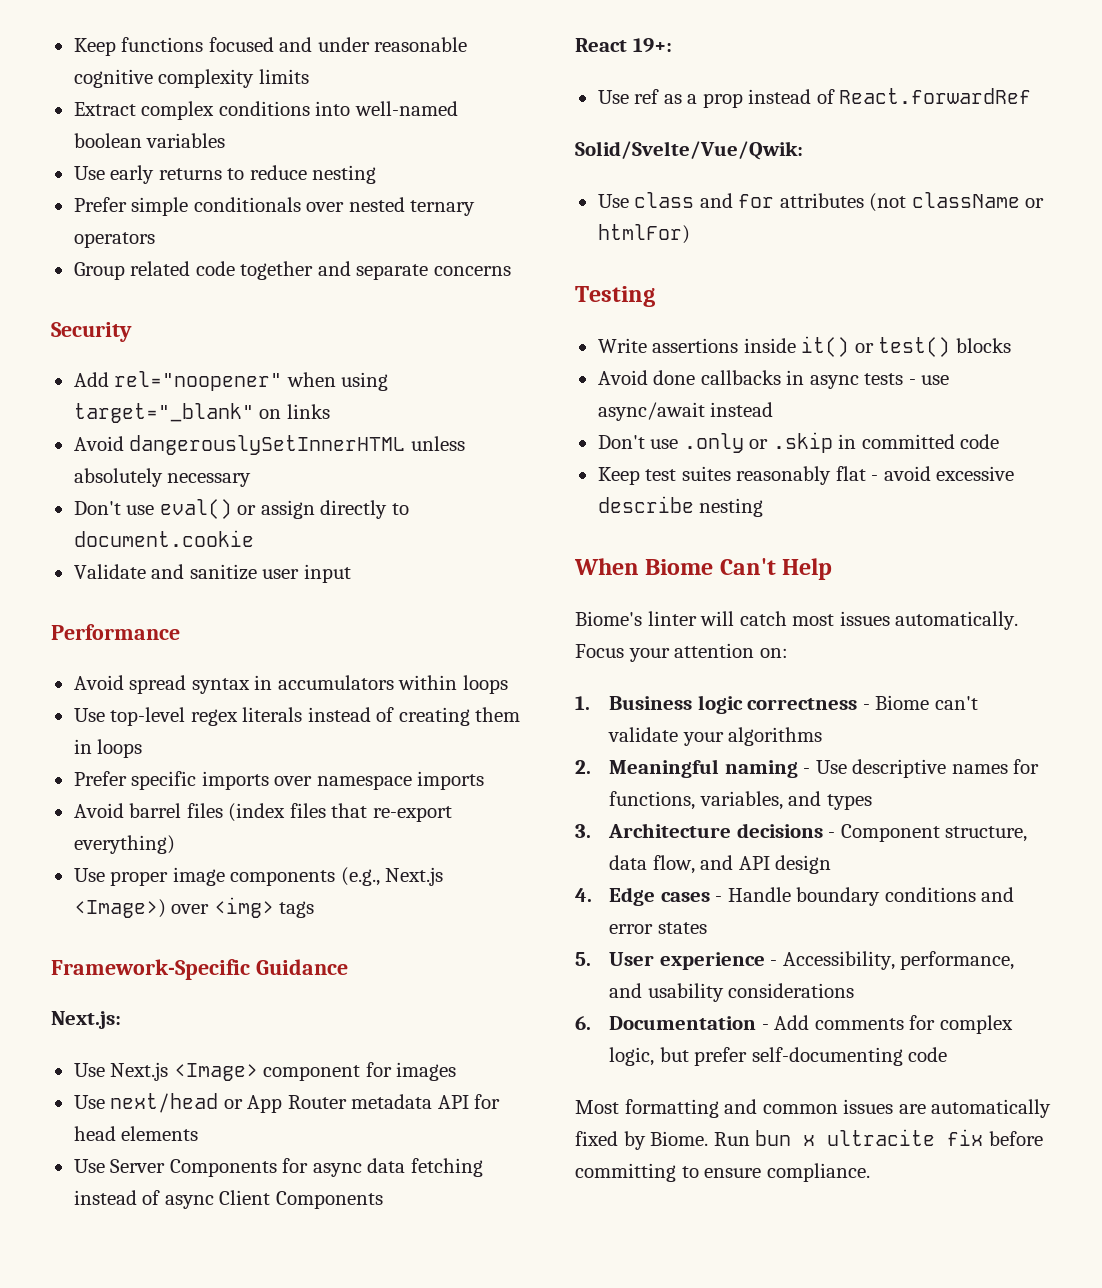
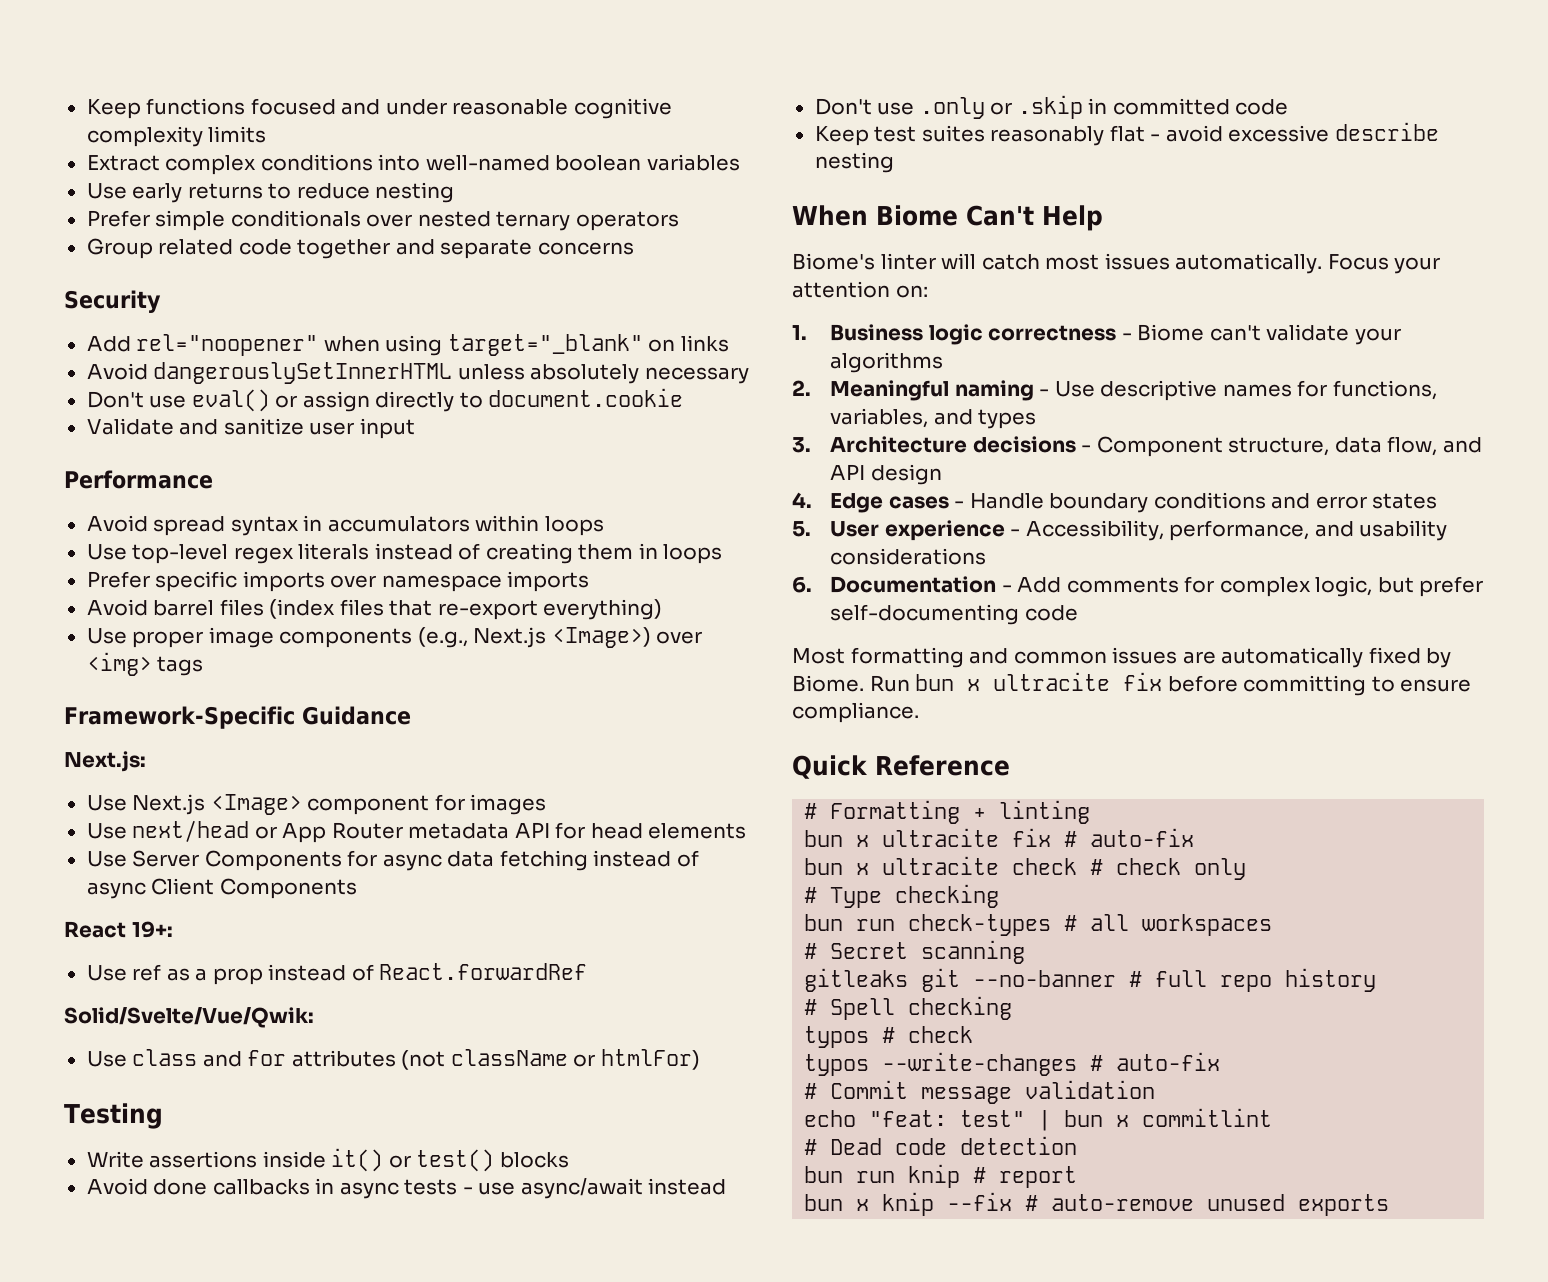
+ Quick Reference
+ # Formatting + linting
+ bun x ultracite fix # auto-fix
+ bun x ultracite check # check only
+ # Type checking
+ bun run check-types # all workspaces
+ # Secret scanning
+ gitleaks git --no-banner # full repo history
+ # Spell checking
+ typos # check
+ typos --write-changes # auto-fix
+ # Commit message validation
+ echo "feat: test" | bun x commitlint
+ # Dead code detection
+ bun run knip # report
+ bun x knip --fix # auto-remove unused exports

